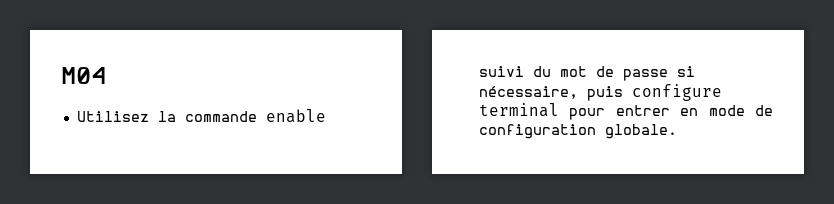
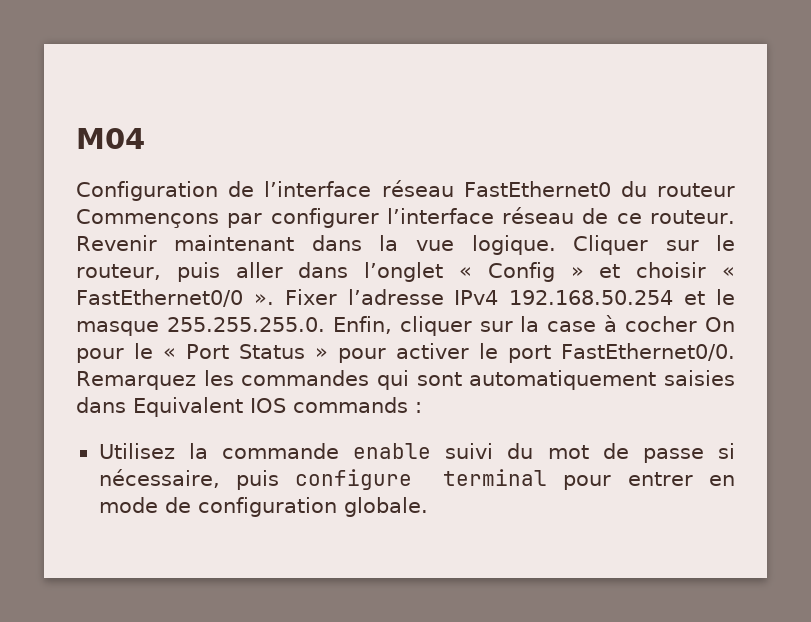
+ Configuration de l’interface réseau FastEthernet0 du routeur Commençons par configurer l’interface réseau de ce routeur. Revenir maintenant dans la vue logique. Cliquer sur le routeur, puis aller dans l’onglet « Config » et choisir « FastEthernet0/0 ». Fixer l’adresse IPv4 192.168.50.254 et le masque 255.255.255.0. Enfin, cliquer sur la case à cocher On pour le « Port Status » pour activer le port FastEthernet0/0. Remarquez les commandes qui sont automatiquement saisies dans Equivalent IOS commands :

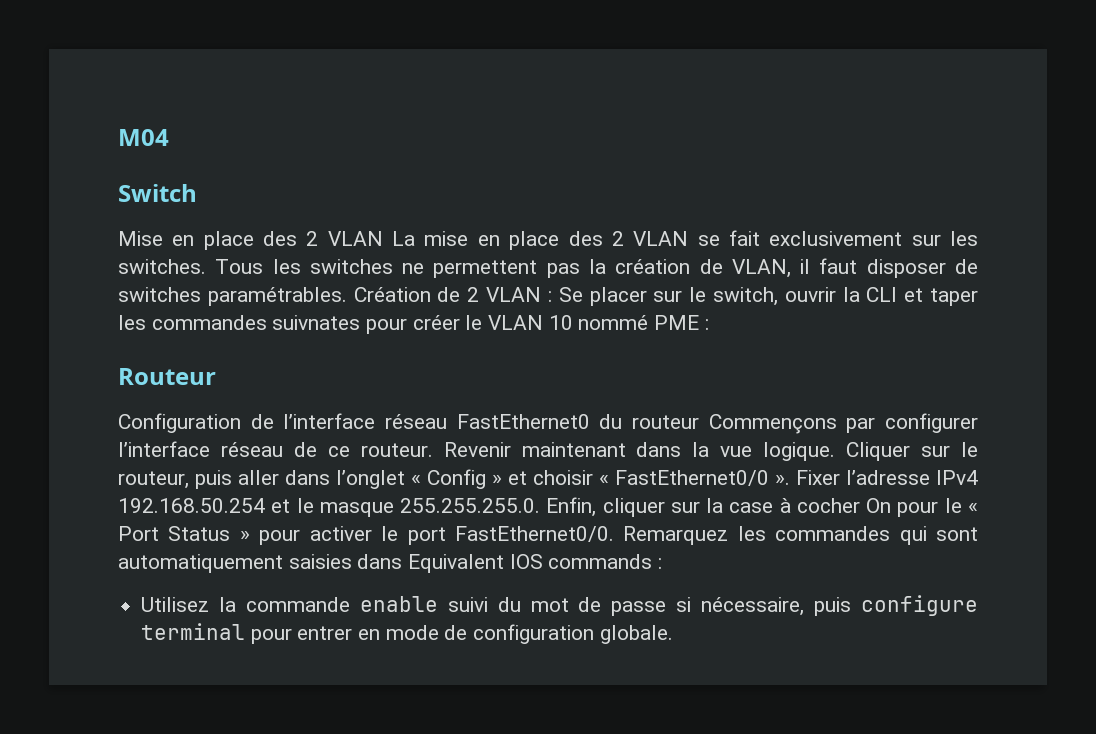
+ Switch
+ Mise en place des 2 VLAN La mise en place des 2 VLAN se fait exclusivement sur les switches. Tous les switches ne permettent pas la création de VLAN, il faut disposer de switches paramétrables. Création de 2 VLAN : Se placer sur le switch, ouvrir la CLI et taper les commandes suivnates pour créer le VLAN 10 nommé PME :
+ Routeur

